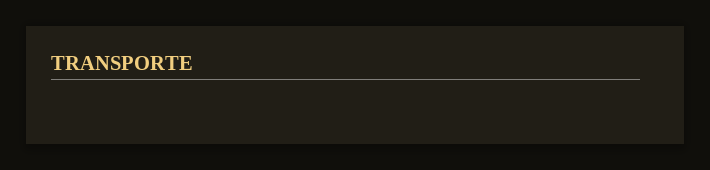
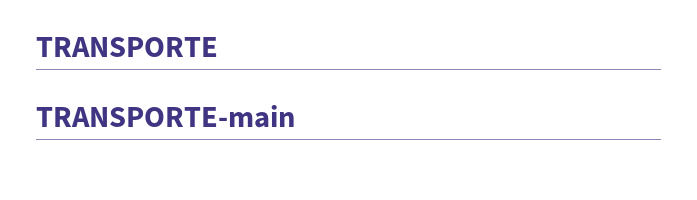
+ TRANSPORTE-main

